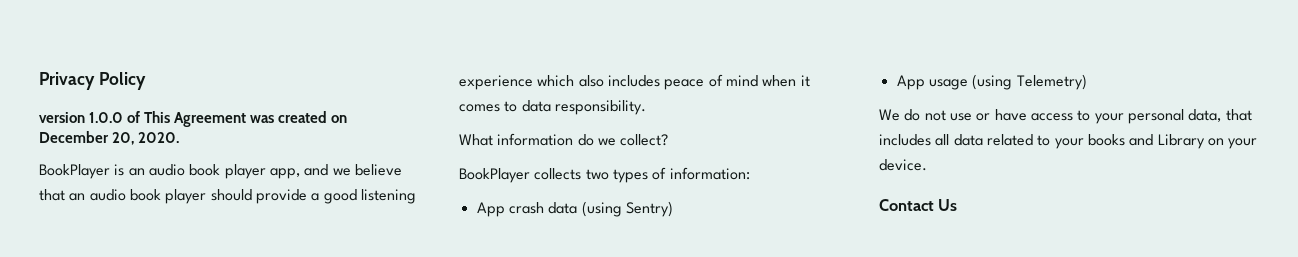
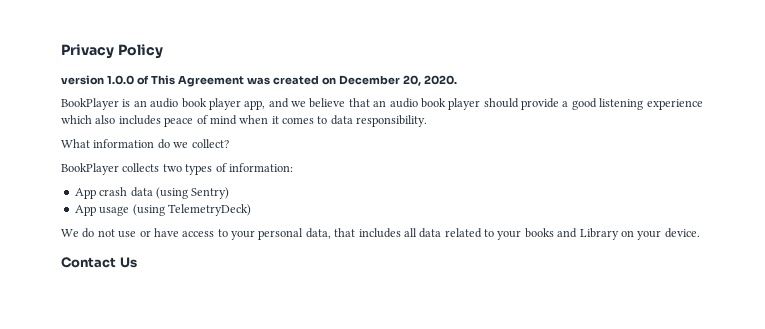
- App usage (using Telemetry)
+ App usage (using TelemetryDeck)

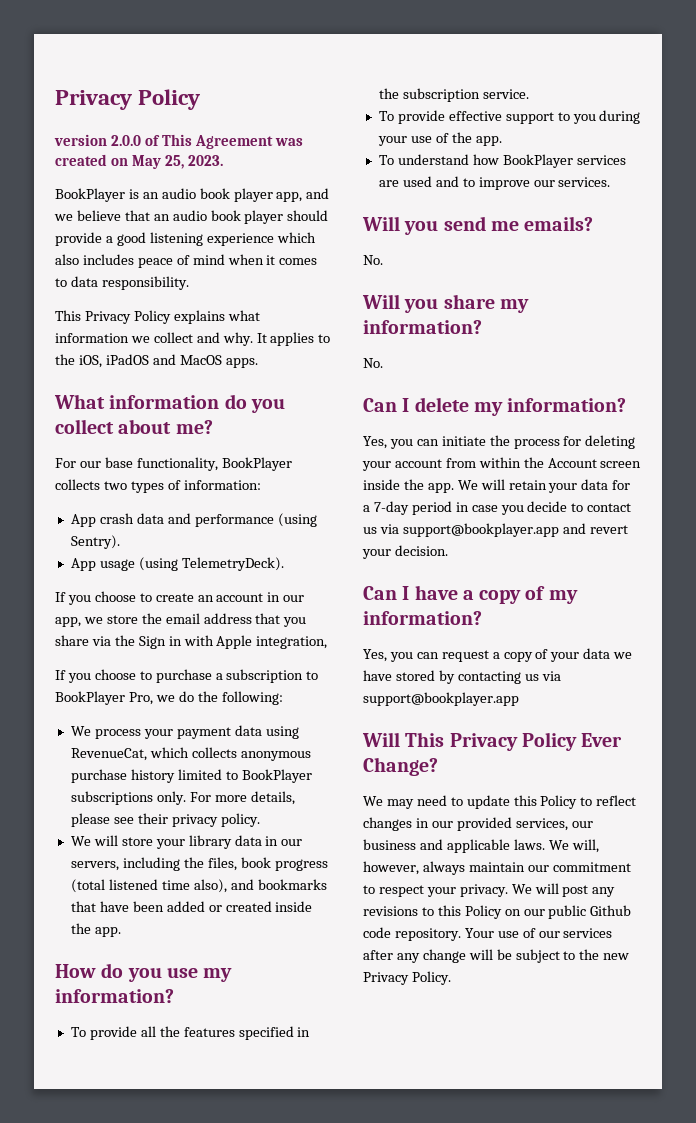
- version 1.0.0 of This Agreement was created on December 20, 2020.
+ version 2.0.0 of This Agreement was created on May 25, 2023.
- What information do we collect?
- BookPlayer collects two types of information:
+ This Privacy Policy explains what information we collect and why. It applies to the iOS, iPadOS and MacOS apps.
+ What information do you collect about me?
+ For our base functionality, BookPlayer collects two types of information:
- App crash data (using Sentry)
+ App crash data and performance (using Sentry).
- App usage (using TelemetryDeck)
- We do not use or have access to your personal data, that includes all data related to your books and Library on your device.
- Contact Us
+ App usage (using TelemetryDeck).
+ If you choose to create an account in our app, we store the email address that you share via the Sign in with Apple integration,
+ If you choose to purchase a subscription to BookPlayer Pro, we do the following:
+ We process your payment data using RevenueCat, which collects anonymous purchase history limited to BookPlayer subscriptions only. For more details, please see their privacy policy.
+ We will store your library data in our servers, including the files, book progress (total listened time also), and bookmarks that have been added or created inside the app.
+ How do you use my information?
+ To provide all the features specified in the subscription service.
+ To provide effective support to you during your use of the app.
+ To understand how BookPlayer services are used and to improve our services.
+ Will you send me emails?
+ No.
+ Will you share my information?
+ No.
+ Can I delete my information?
+ Yes, you can initiate the process for deleting your account from within the Account screen inside the app. We will retain your data for a 7-day period in case you decide to contact us via support@bookplayer.app and revert your decision.
+ Can I have a copy of my information?
+ Yes, you can request a copy of your data we have stored by contacting us via support@bookplayer.app
+ Will This Privacy Policy Ever Change?
+ We may need to update this Policy to reflect changes in our provided services, our business and applicable laws. We will, however, always maintain our commitment to respect your privacy. We will post any revisions to this Policy on our public Github code repository. Your use of our services after any change will be subject to the new Privacy Policy.

